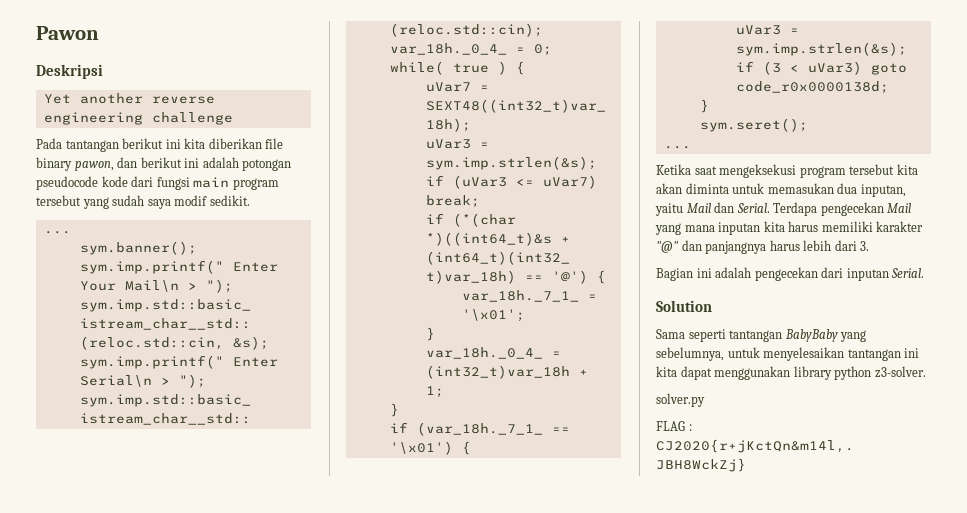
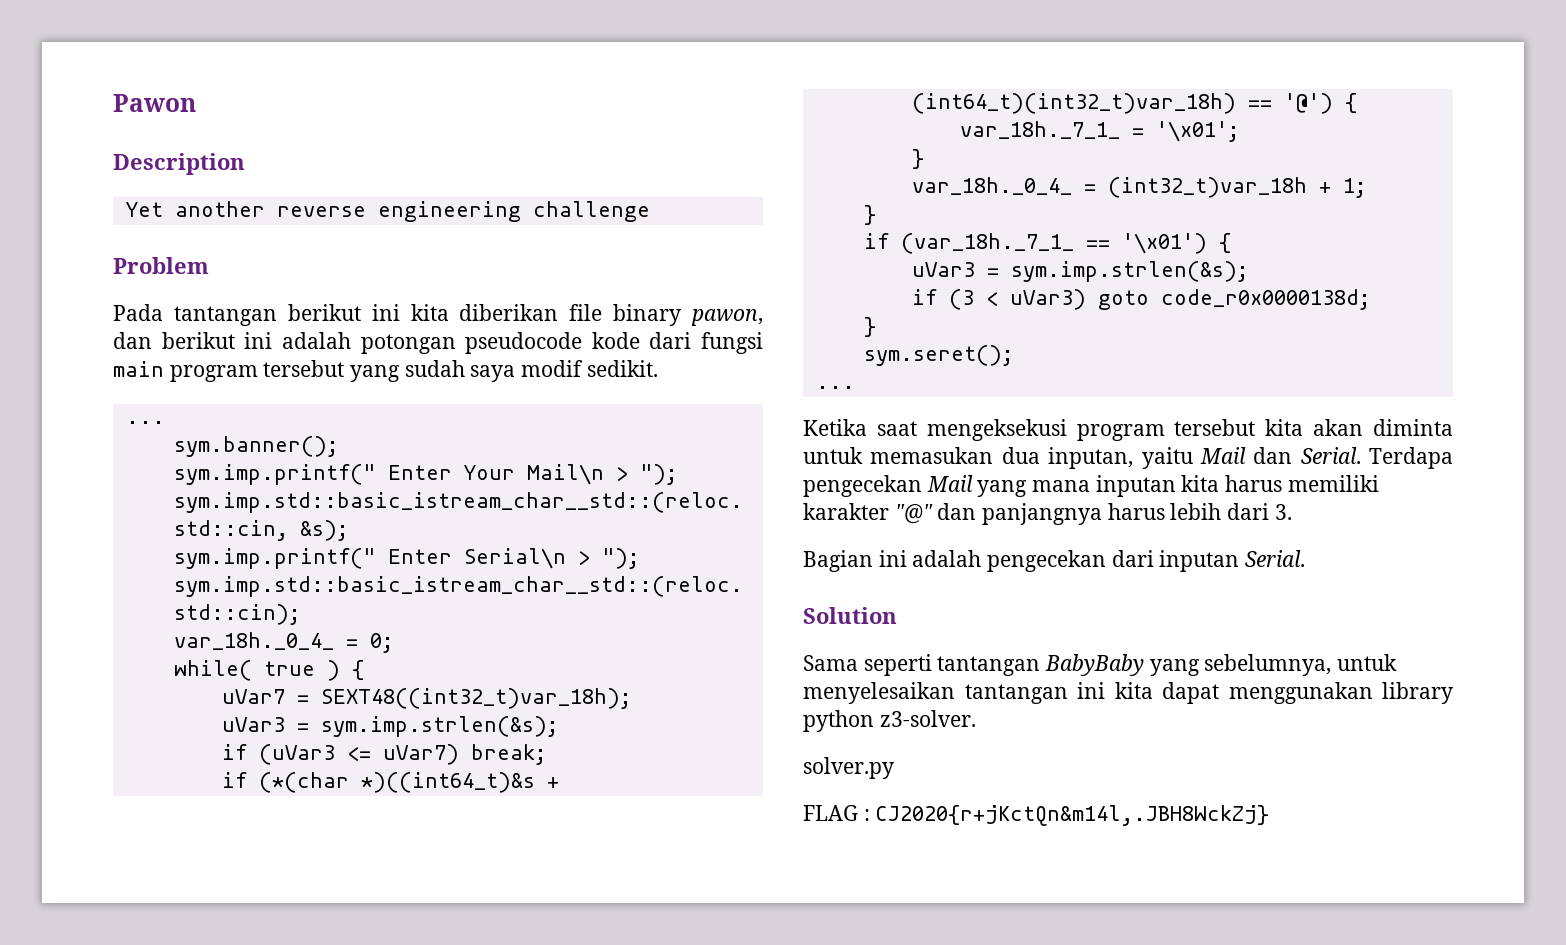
- Deskripsi
+ Description
+ Problem

